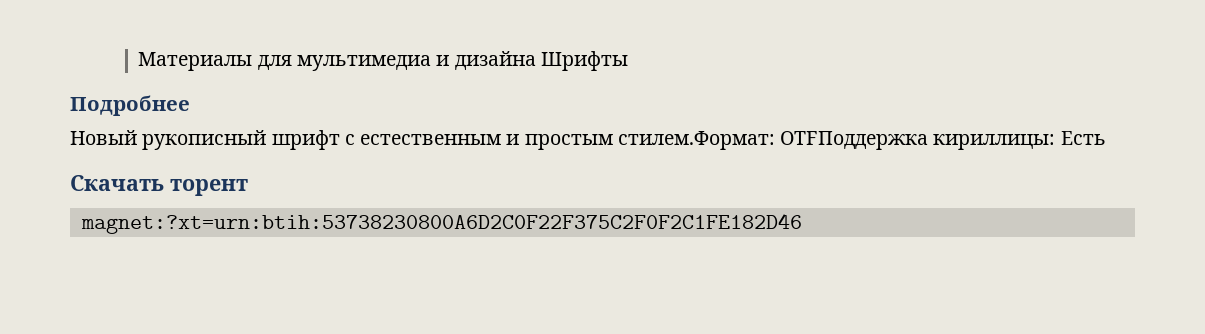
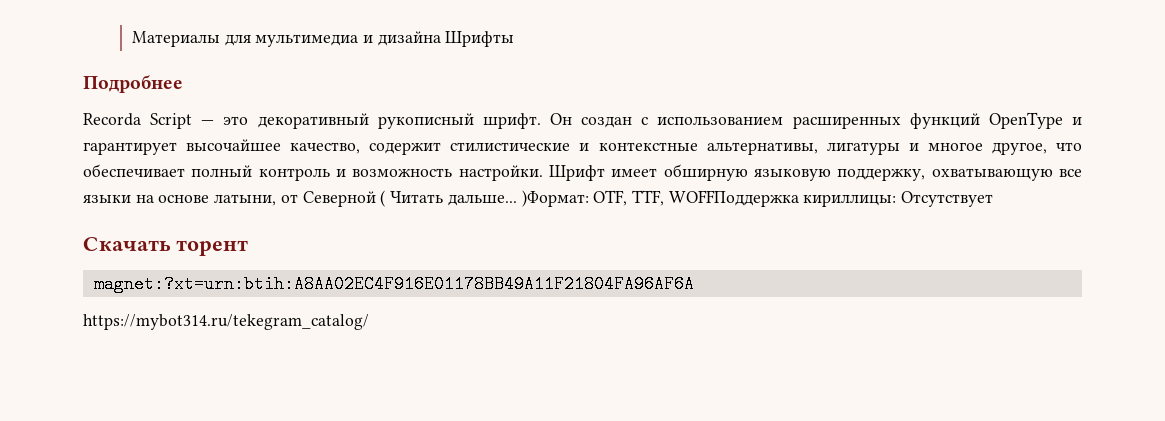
- Новый рукописный шрифт с естественным и простым стилем.Формат: OTFПоддержка кириллицы: Есть
+ Recorda Script — это декоративный рукописный шрифт. Он создан с использованием расширенных функций OpenType и гарантирует высочайшее качество, содержит стилистические и контекстные альтернативы, лигатуры и многое другое, что обеспечивает полный контроль и возможность настройки. Шрифт имеет обширную языковую поддержку, охватывающую все языки на основе латыни, от Северной ( Читать дальше... )Формат: OTF, TTF, WOFFПоддержка кириллицы: Отсутствует
- magnet:?xt=urn:btih:53738230800A6D2C0F22F375C2F0F2C1FE182D46
+ magnet:?xt=urn:btih:A8AA02EC4F916E01178BB49A11F21804FA96AF6A
+ https://mybot314.ru/tekegram_catalog/

